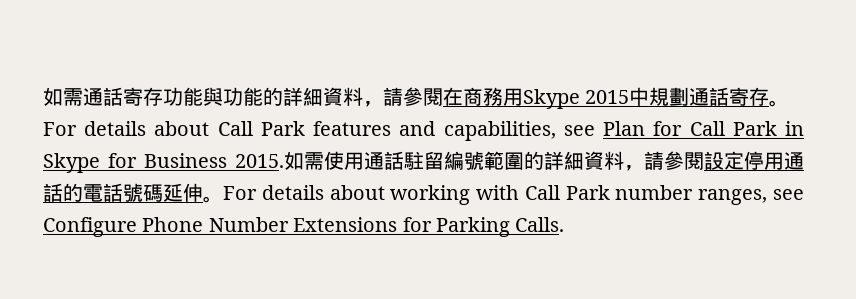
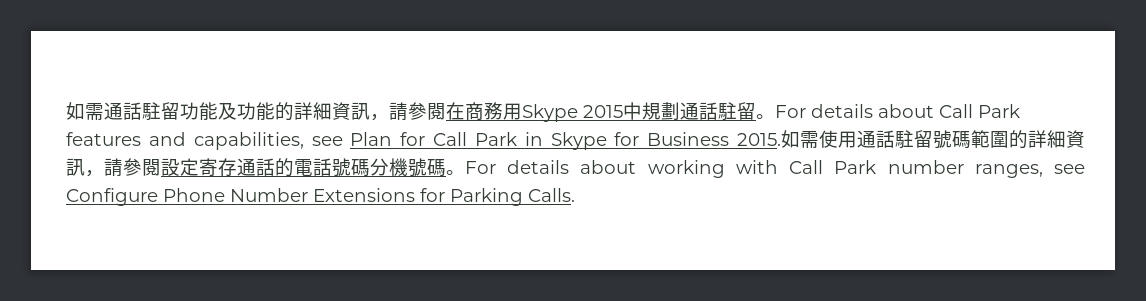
- 如需通話寄存功能與功能的詳細資料，請參閱在商務用Skype 2015中規劃通話寄存。
+ 如需通話駐留功能及功能的詳細資訊，請參閱在商務用Skype 2015中規劃通話駐留。
- 如需使用通話駐留編號範圍的詳細資料，請參閱設定停用通話的電話號碼延伸。
+ 如需使用通話駐留號碼範圍的詳細資訊，請參閱設定寄存通話的電話號碼分機號碼。

